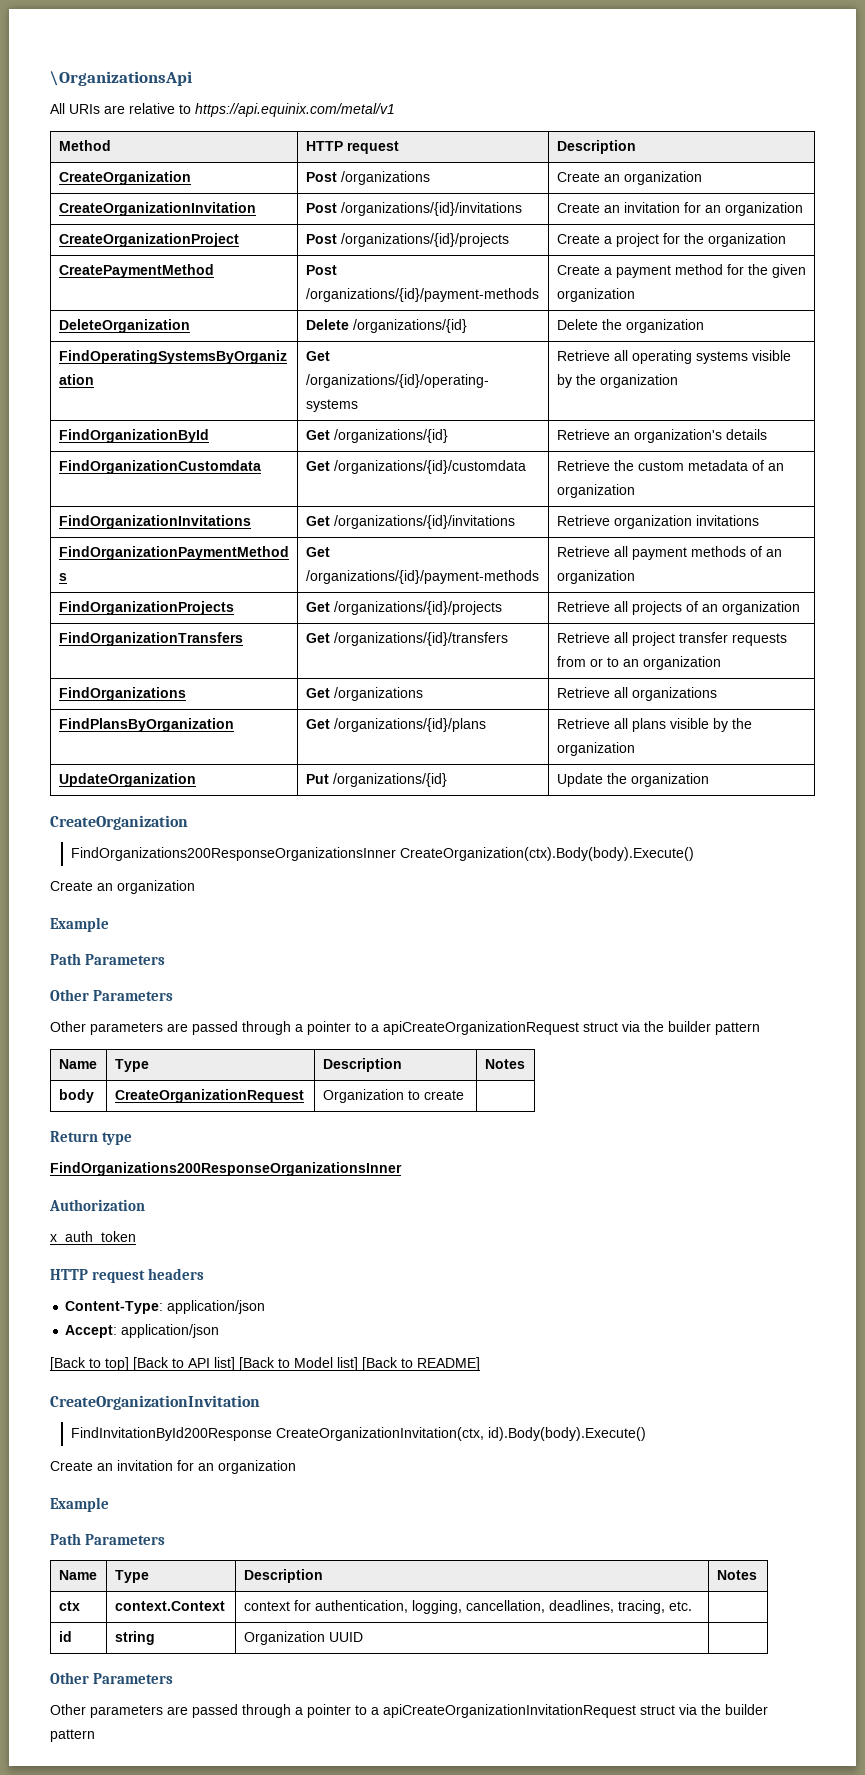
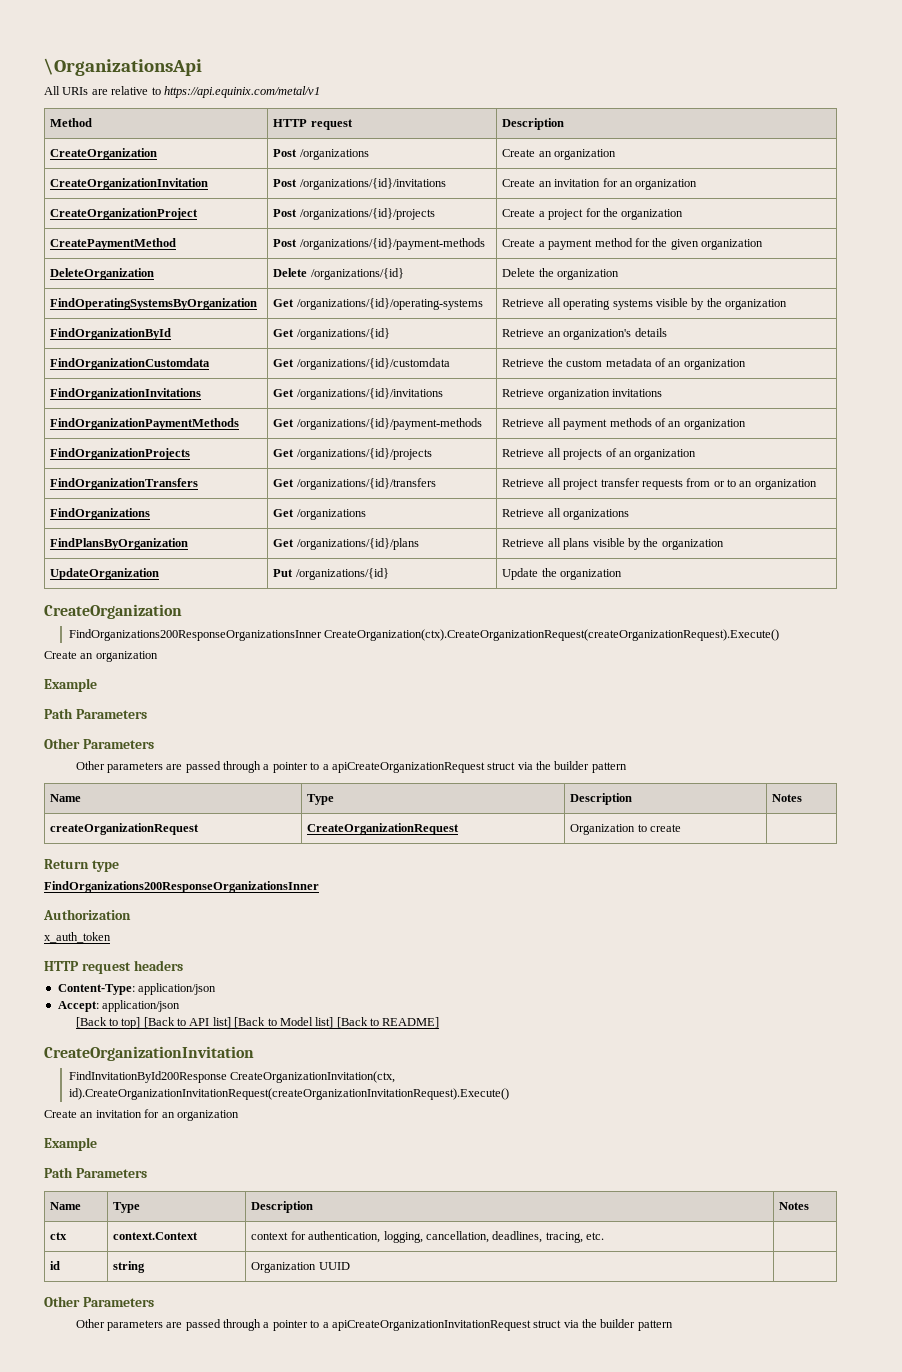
- FindOrganizations200ResponseOrganizationsInner CreateOrganization(ctx).Body(body).Execute()
+ FindOrganizations200ResponseOrganizationsInner CreateOrganization(ctx).CreateOrganizationRequest(createOrganizationRequest).Execute()
- body | CreateOrganizationRequest | Organization to create |
+ createOrganizationRequest | CreateOrganizationRequest | Organization to create |
- FindInvitationById200Response CreateOrganizationInvitation(ctx, id).Body(body).Execute()
+ FindInvitationById200Response CreateOrganizationInvitation(ctx, id).CreateOrganizationInvitationRequest(createOrganizationInvitationRequest).Execute()

